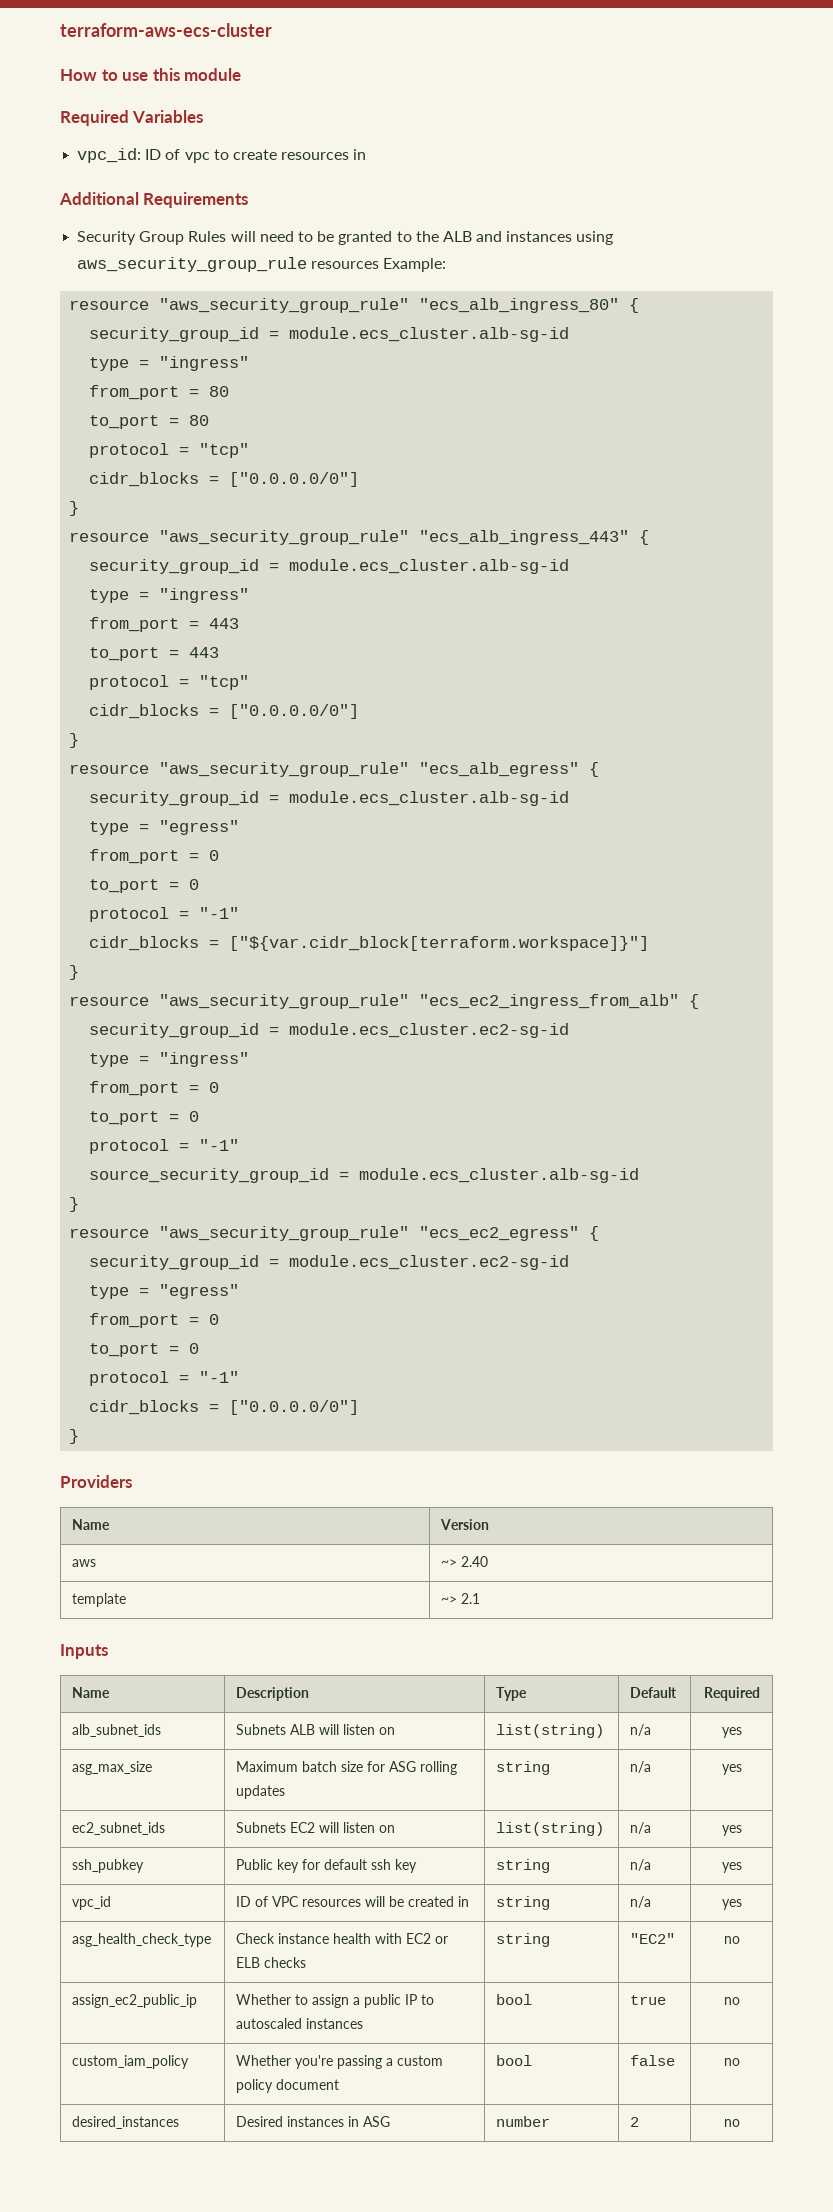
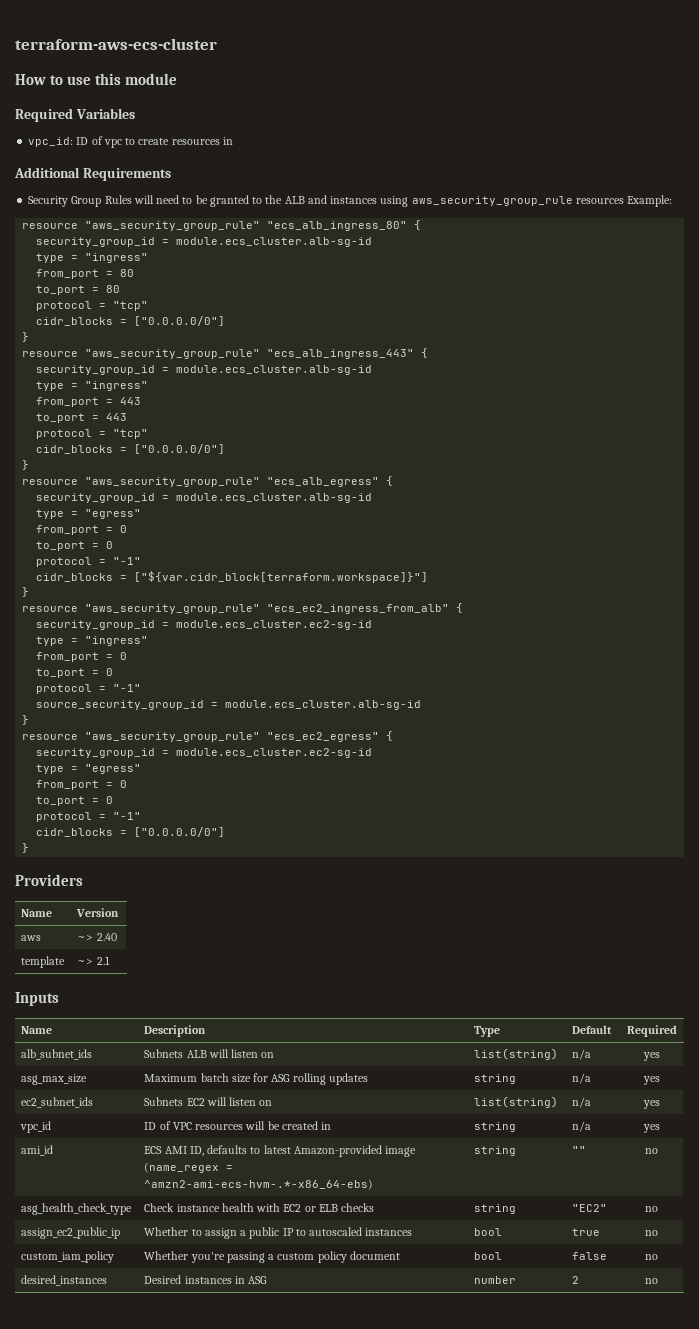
- ssh_pubkey | Public key for default ssh key | string | n/a | yes
+ ami_id | ECS AMI ID, defaults to latest Amazon-provided image (name_regex = ^amzn2-ami-ecs-hvm-.*-x86_64-ebs) | string | "" | no

